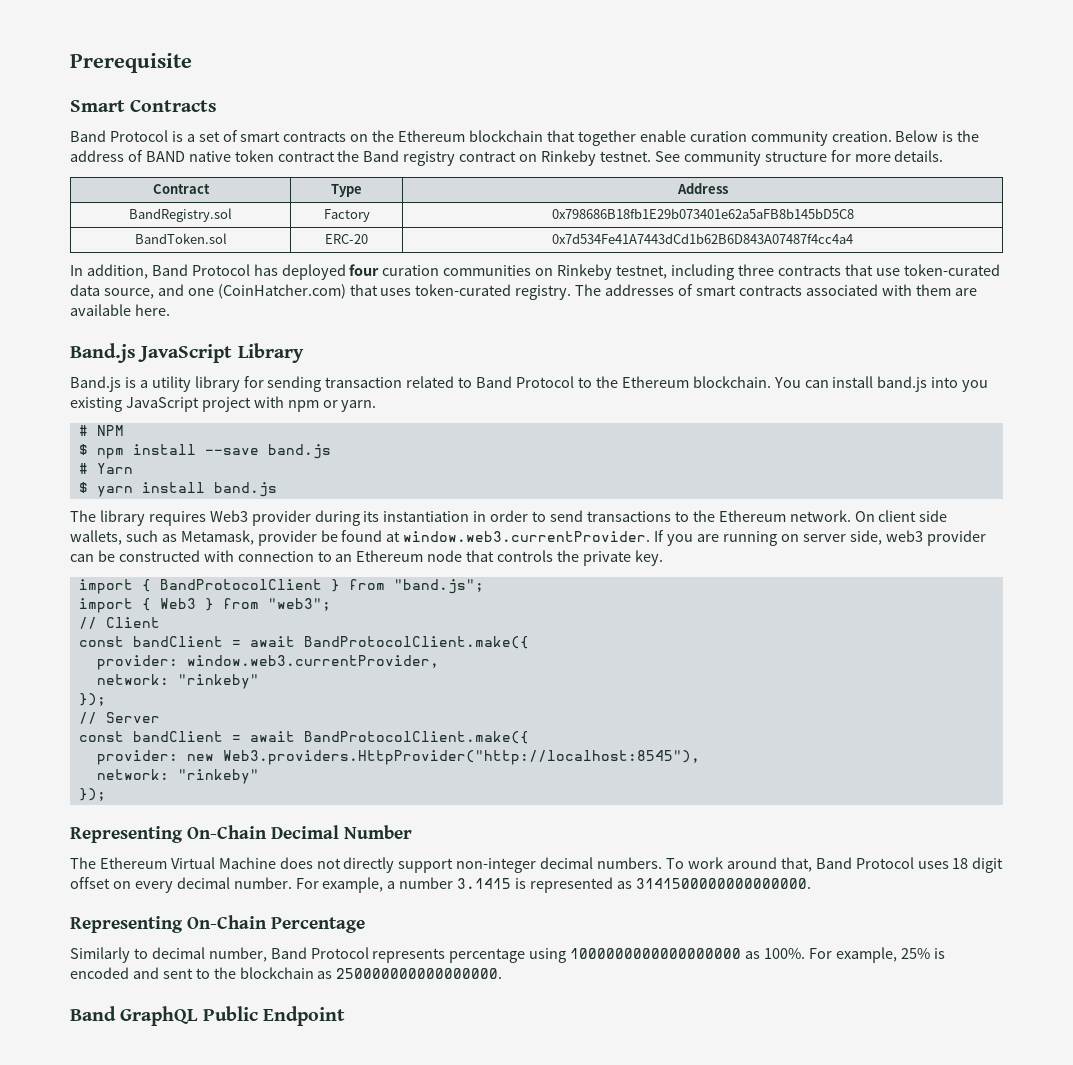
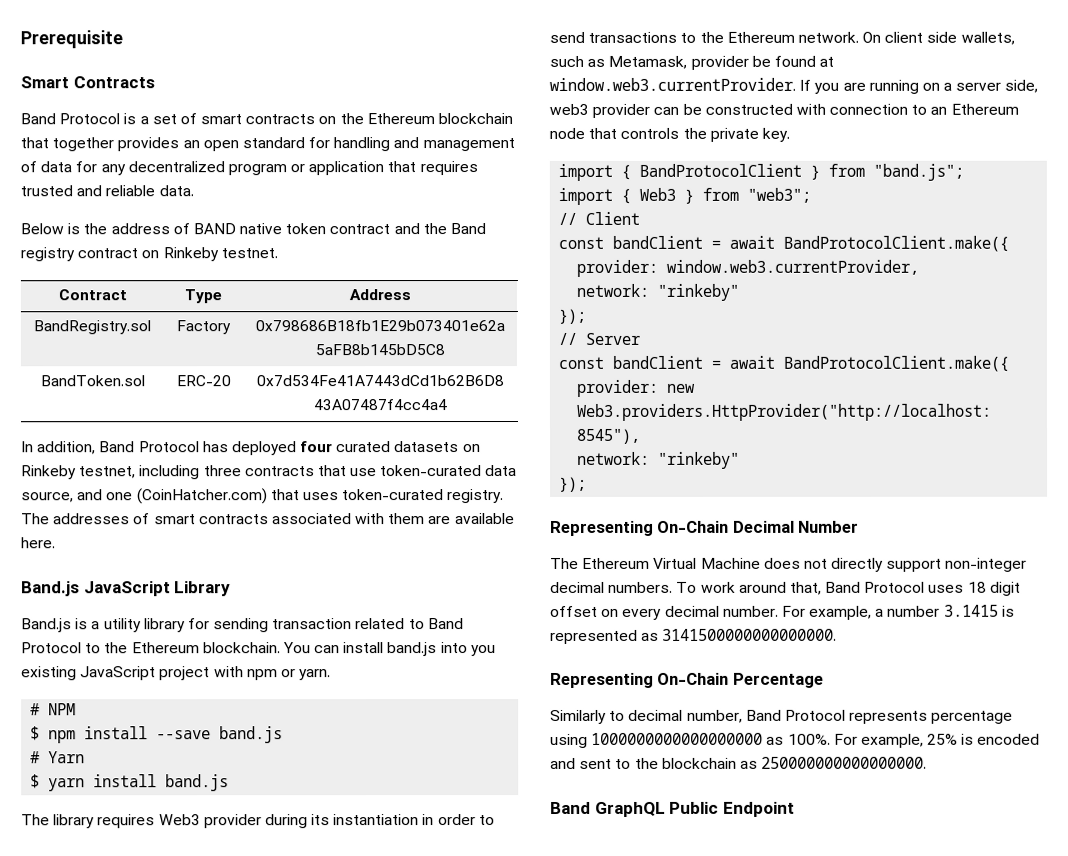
- Band Protocol is a set of smart contracts on the Ethereum blockchain that together enable curation community creation. Below is the address of BAND native token contract the Band registry contract on Rinkeby testnet. See community structure for more details.
+ Band Protocol is a set of smart contracts on the Ethereum blockchain that together provides an open standard for handling and management of data for any decentralized program or application that requires trusted and reliable data.
+ Below is the address of BAND native token contract and the Band registry contract on Rinkeby testnet.
- In addition, Band Protocol has deployed four curation communities on Rinkeby testnet, including three contracts that use token-curated data source, and one (CoinHatcher.com) that uses token-curated registry.
+ In addition, Band Protocol has deployed four curated datasets on Rinkeby testnet, including three contracts that use token-curated data source, and one (CoinHatcher.com) that uses token-curated registry.
- On client side wallets, such as Metamask, provider be found at window.web3.currentProvider. If you are running on server side, web3 provider can be constructed with connection to an Ethereum node that controls the private key.
+ On client side wallets, such as Metamask, provider be found at window.web3.currentProvider. If you are running on a server side, web3 provider can be constructed with connection to an Ethereum node that controls the private key.

